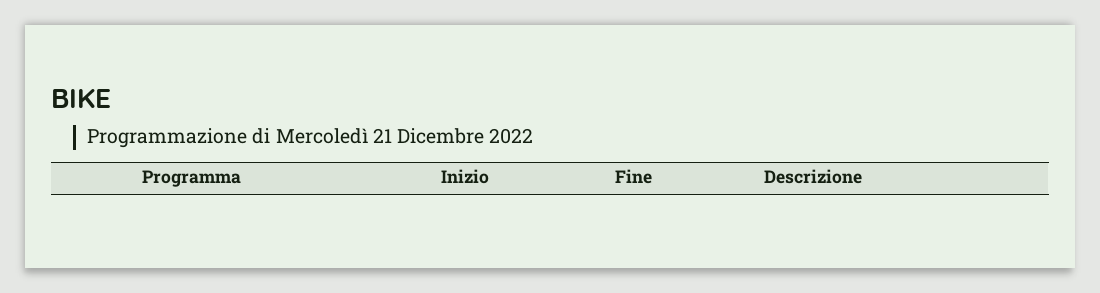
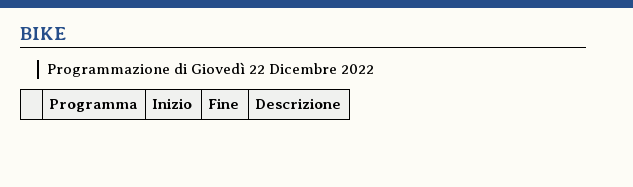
- Programmazione di Mercoledì 21 Dicembre 2022
+ Programmazione di Giovedì 22 Dicembre 2022

